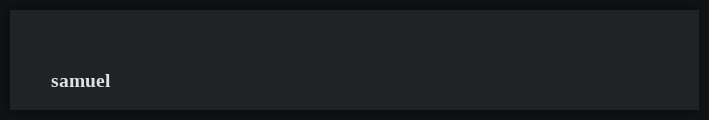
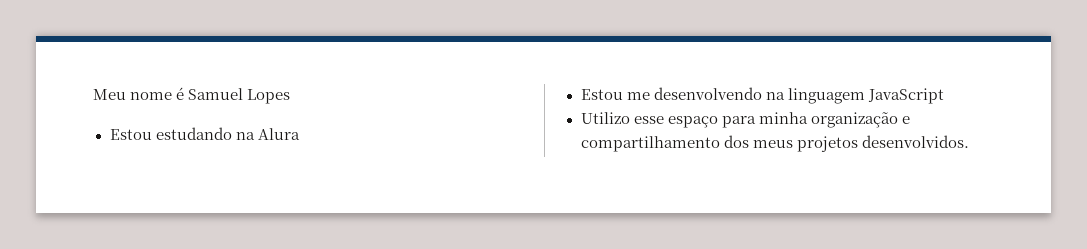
- samuel
+ Meu nome é Samuel Lopes
+ Estou estudando na Alura
+ Estou me desenvolvendo na linguagem JavaScript
+ Utilizo esse espaço para minha organização e compartilhamento dos meus projetos desenvolvidos.

